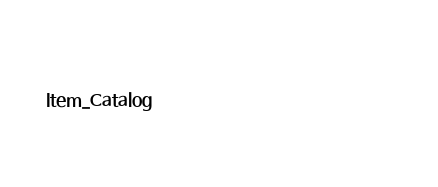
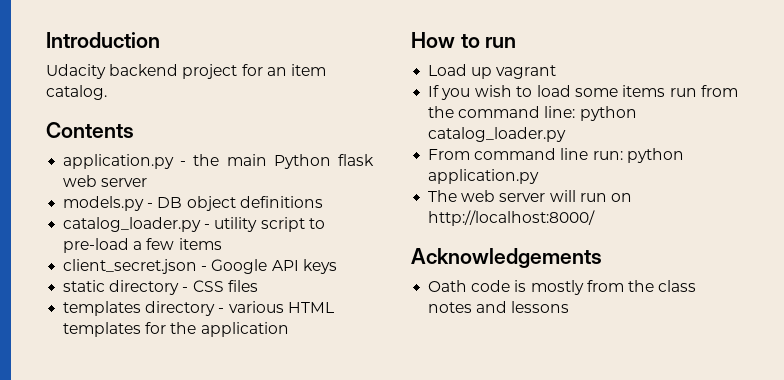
- Item_Catalog
+ Introduction
+ Udacity backend project for an item catalog.
+ Contents
+ application.py - the main Python flask web server
+ models.py - DB object definitions
+ catalog_loader.py - utility script to pre-load a few items
+ client_secret.json - Google API keys
+ static directory - CSS files
+ templates directory - various HTML templates for the application
+ How to run
+ Load up vagrant
+ If you wish to load some items run from the command line: python catalog_loader.py
+ From command line run: python application.py
+ The web server will run on http://localhost:8000/
+ Acknowledgements
+ Oath code is mostly from the class notes and lessons

